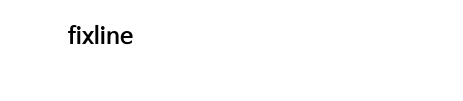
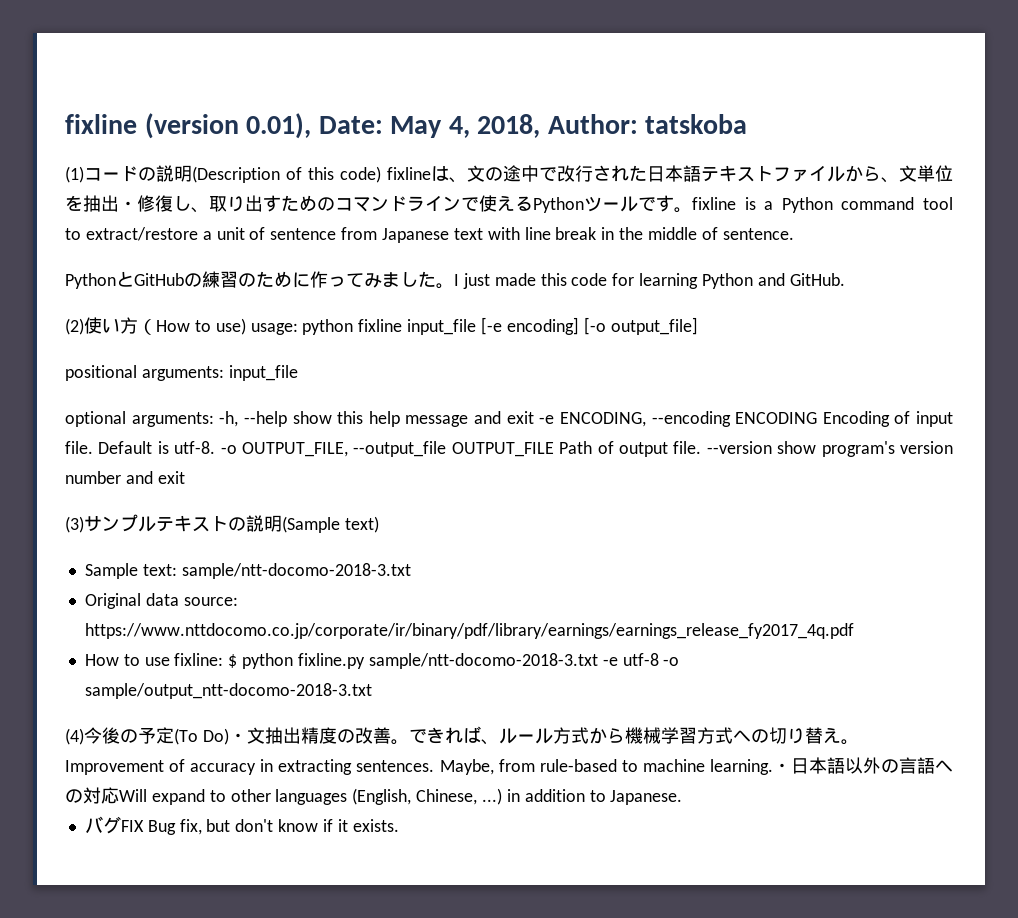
- fixline
+ fixline (version 0.01), Date: May 4, 2018, Author: tatskoba
+ (1)コードの説明(Description of this code) fixlineは、文の途中で改行された日本語テキストファイルから、文単位を抽出・修復し、取り出すためのコマンドラインで使えるPythonツールです。fixline is a Python command tool to extract/restore a unit of sentence from Japanese text with line break in the middle of sentence.
+ PythonとGitHubの練習のために作ってみました。I just made this code for learning Python and GitHub.
+ (2)使い方（How to use) usage: python fixline input_file [-e encoding] [-o output_file]
+ positional arguments: input_file
+ optional arguments: -h, --help show this help message and exit -e ENCODING, --encoding ENCODING Encoding of input file. Default is utf-8. -o OUTPUT_FILE, --output_file OUTPUT_FILE Path of output file. --version show program's version number and exit
+ (3)サンプルテキストの説明(Sample text)
+ Sample text: sample/ntt-docomo-2018-3.txt
+ Original data source: https://www.nttdocomo.co.jp/corporate/ir/binary/pdf/library/earnings/earnings_release_fy2017_4q.pdf
+ How to use fixline: $ python fixline.py sample/ntt-docomo-2018-3.txt -e utf-8 -o sample/output_ntt-docomo-2018-3.txt
+ (4)今後の予定(To Do)・文抽出精度の改善。できれば、ルール方式から機械学習方式への切り替え。Improvement of accuracy in extracting sentences. Maybe, from rule-based to machine learning.・日本語以外の言語への対応Will expand to other languages (English, Chinese, ...) in addition to Japanese.
+ バグFIX Bug fix, but don't know if it exists.

